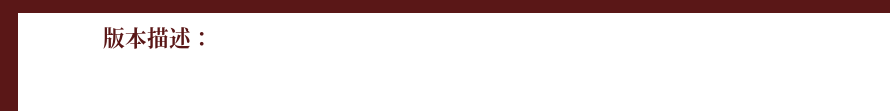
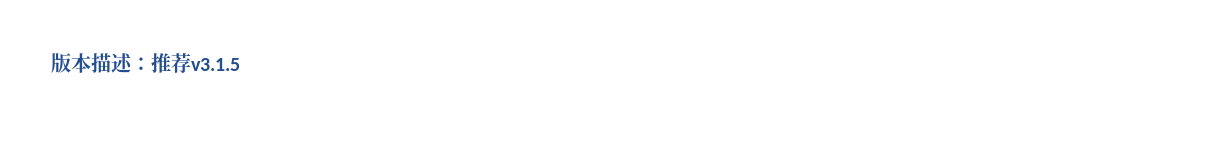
- 版本描述：
+ 版本描述：推荐v3.1.5

